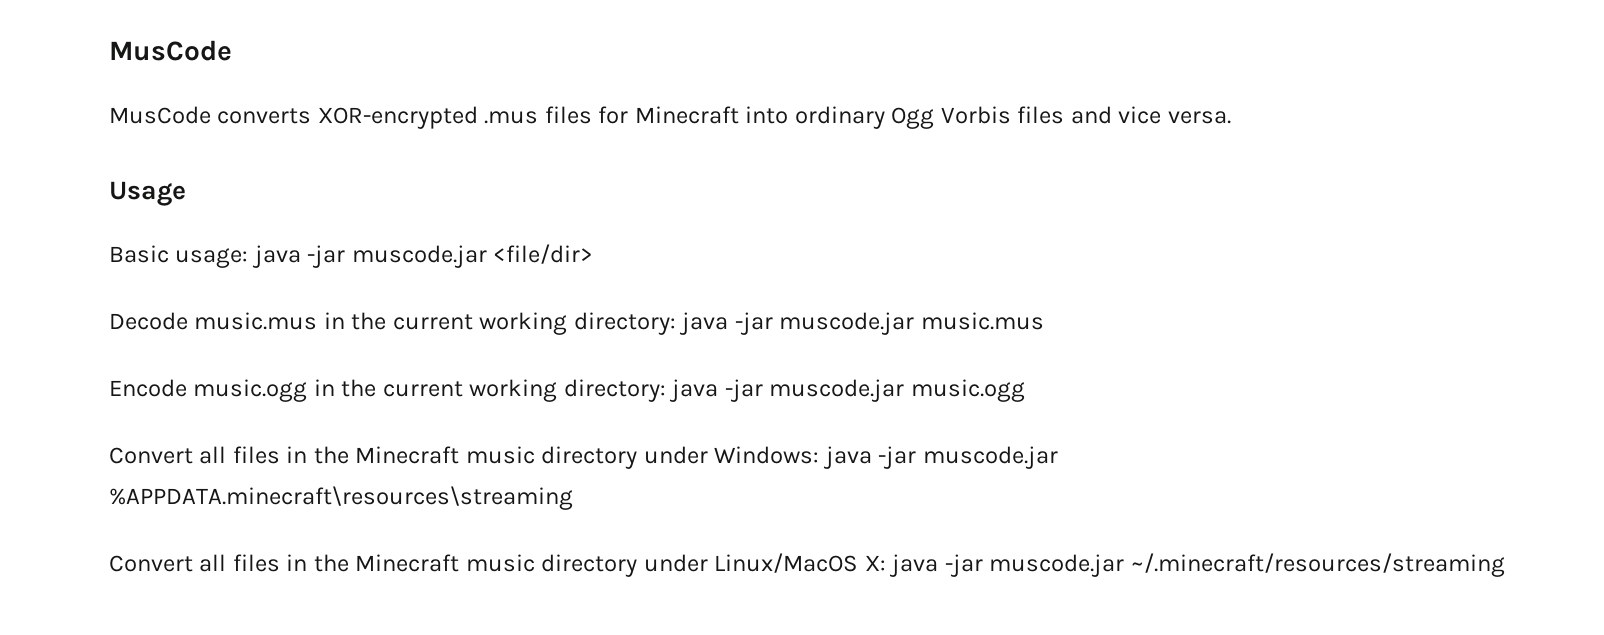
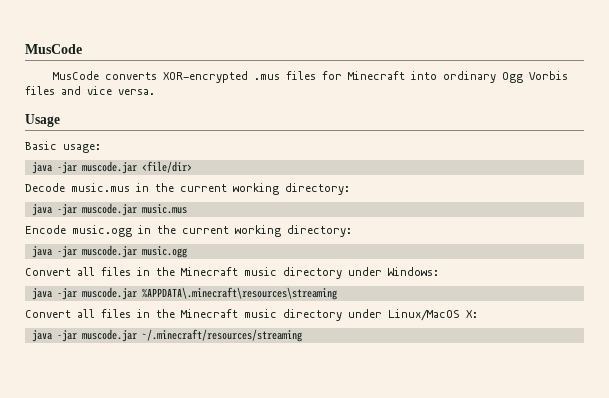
- Basic usage: java -jar muscode.jar <file/dir>
+ Basic usage:
+ java -jar muscode.jar <file/dir>
- Decode music.mus in the current working directory: java -jar muscode.jar music.mus
+ Decode music.mus in the current working directory:
+ java -jar muscode.jar music.mus
- Encode music.ogg in the current working directory: java -jar muscode.jar music.ogg
+ Encode music.ogg in the current working directory:
+ java -jar muscode.jar music.ogg
- Convert all files in the Minecraft music directory under Windows: java -jar muscode.jar %APPDATA.minecraft\resources\streaming
+ Convert all files in the Minecraft music directory under Windows:
+ java -jar muscode.jar %APPDATA\.minecraft\resources\streaming
- Convert all files in the Minecraft music directory under Linux/MacOS X: java -jar muscode.jar ~/.minecraft/resources/streaming
+ Convert all files in the Minecraft music directory under Linux/MacOS X:
+ java -jar muscode.jar ~/.minecraft/resources/streaming

